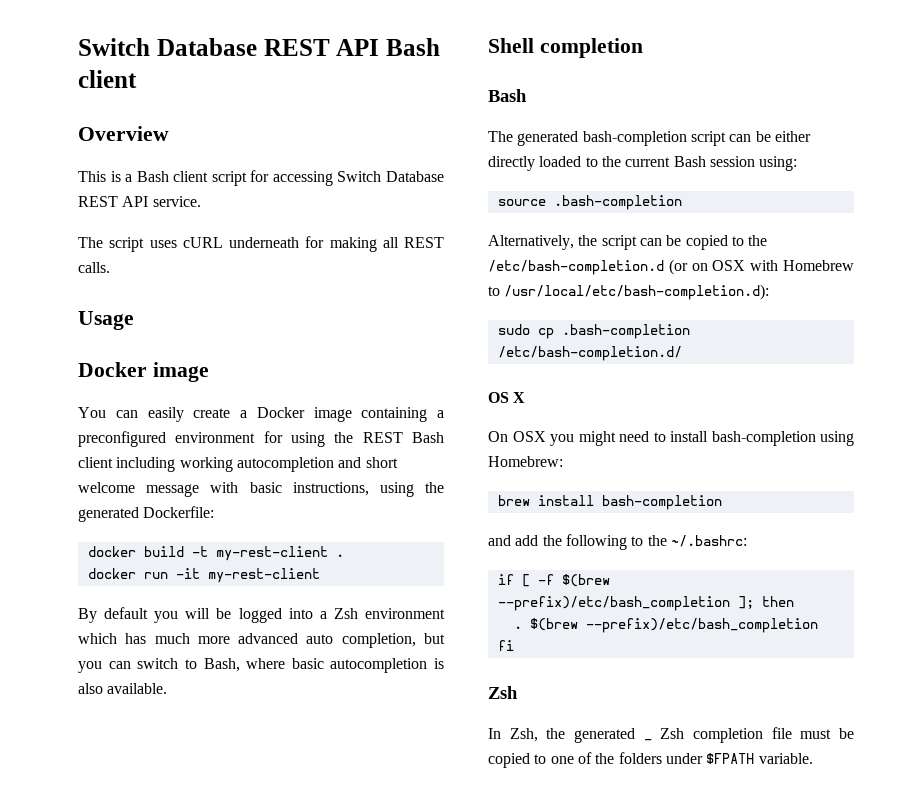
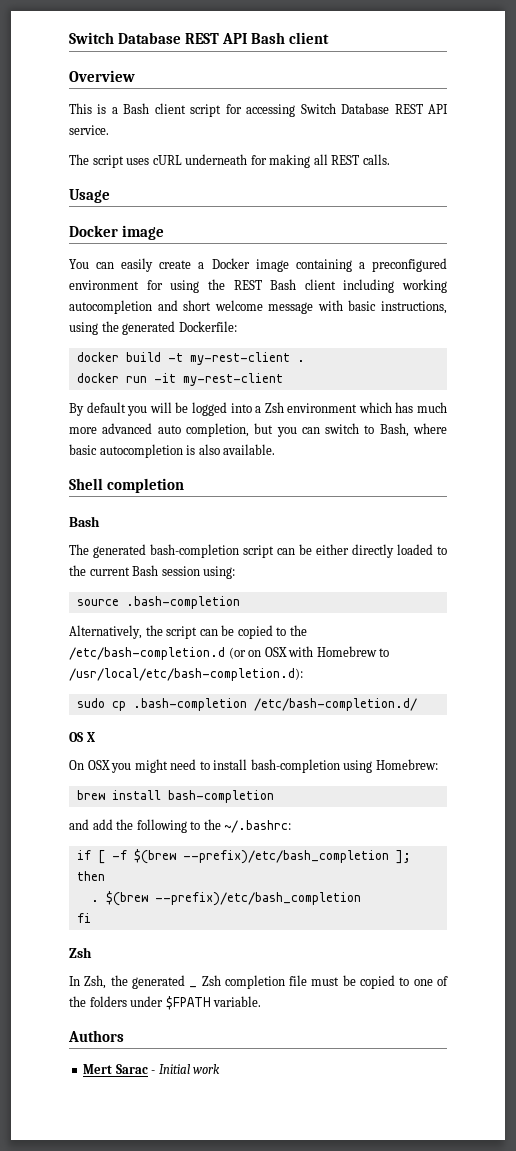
+ Authors
+ Mert Sarac - Initial work

